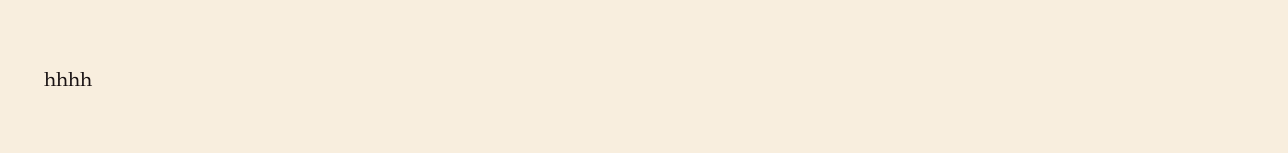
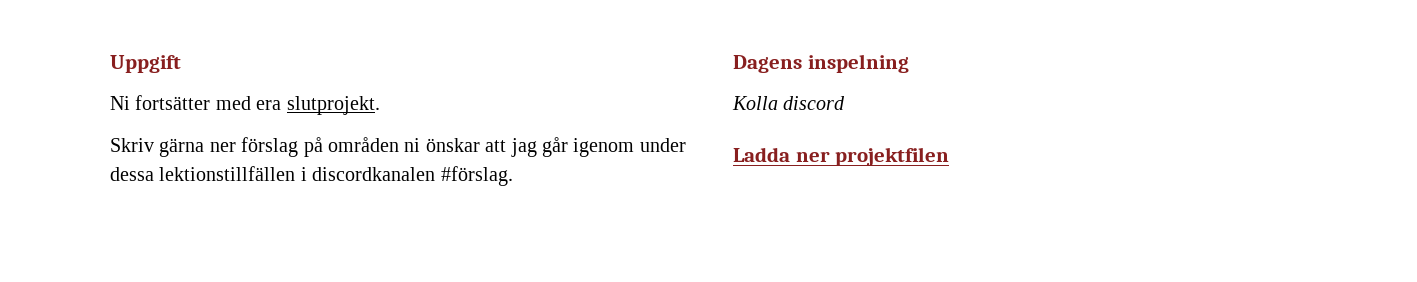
- hhhh
+ Uppgift
+ Ni fortsätter med era slutprojekt.
+ Skriv gärna ner förslag på områden ni önskar att jag går igenom under dessa lektionstillfällen i discordkanalen #förslag.
+ Dagens inspelning
+ Kolla discord
+ Ladda ner projektfilen

